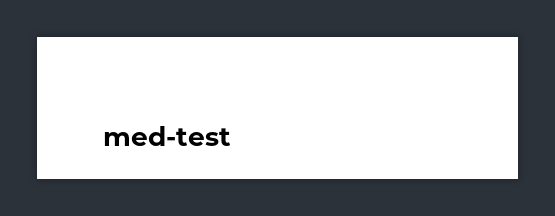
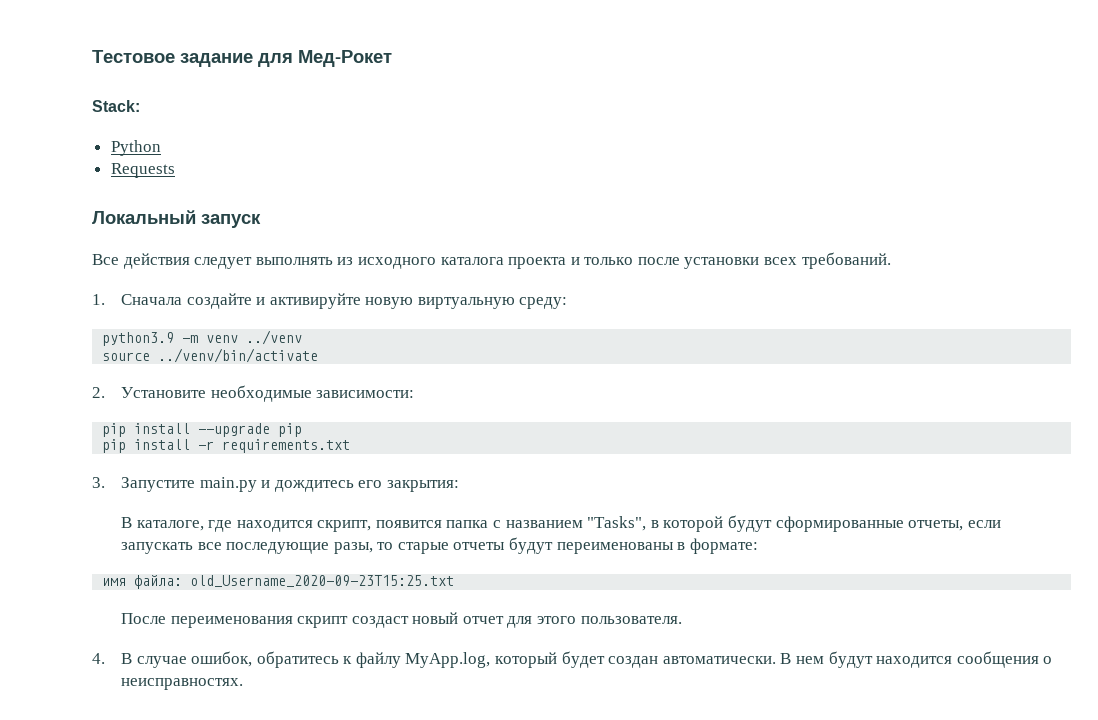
- med-test
+ Тестовое задание для Мед-Рокет
+ Stack:
+ Python
+ Requests
+ Локальный запуск
+ Все действия следует выполнять из исходного каталога проекта и только после установки всех требований.
+ 1. Сначала создайте и активируйте новую виртуальную среду:
+ python3.9 -m venv ../venv
+ source ../venv/bin/activate
+ 2. Установите необходимые зависимости:
+ pip install --upgrade pip
+ pip install -r requirements.txt
+ 3. Запустите main.py и дождитесь его закрытия:
+ В каталоге, где находится скрипт, появится папка с названием "Tasks", в которой будут сформированные отчеты, если запускать все последующие разы, то старые отчеты будут переименованы в формате:
+ имя файла: old_Username_2020-09-23T15:25.txt
+ После переименования скрипт создаст новый отчет для этого пользователя.
+ 4. В случае ошибок, обратитесь к файлу MyApp.log, который будет создан автоматически. В нем будут находится сообщения о неисправностях.

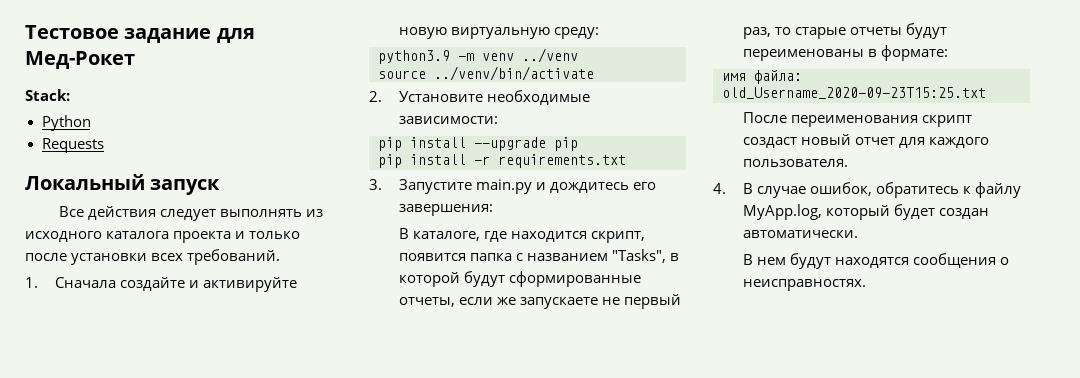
- 3. Запустите main.py и дождитесь его закрытия:
+ 3. Запустите main.py и дождитесь его завершения:
- В каталоге, где находится скрипт, появится папка с названием "Tasks", в которой будут сформированные отчеты, если запускать все последующие разы, то старые отчеты будут переименованы в формате:
+ В каталоге, где находится скрипт, появится папка с названием "Tasks", в которой будут сформированные отчеты, если же запускаете не первый раз, то старые отчеты будут переименованы в формате:
- После переименования скрипт создаст новый отчет для этого пользователя.
+ После переименования скрипт создаст новый отчет для каждого пользователя.
- 4. В случае ошибок, обратитесь к файлу MyApp.log, который будет создан автоматически. В нем будут находится сообщения о неисправностях.
+ 4. В случае ошибок, обратитесь к файлу MyApp.log, который будет создан автоматически.
+ В нем будут находятся сообщения о неисправностях.

